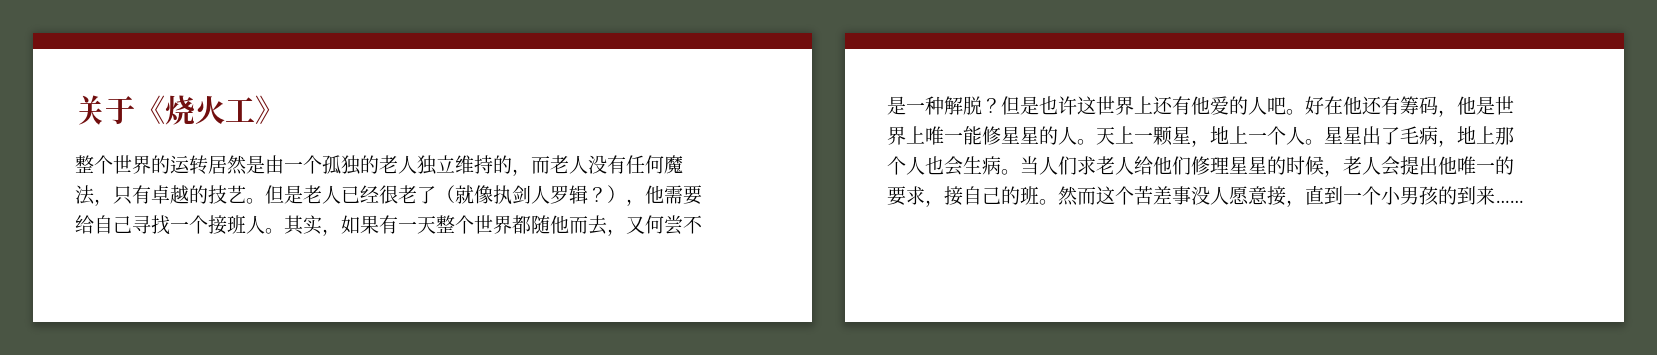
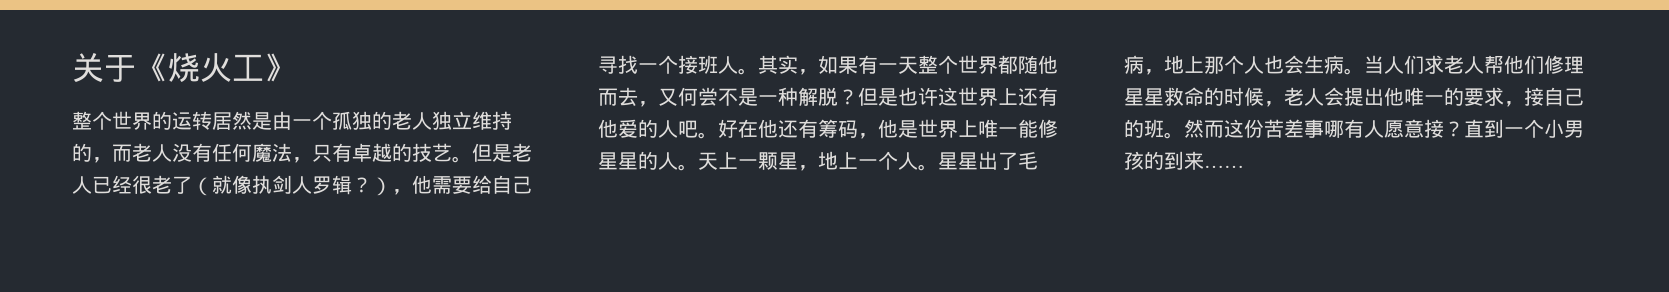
- 当人们求老人给他们修理星星的时候，老人会提出他唯一的要求，接自己的班。
+ 当人们求老人帮他们修理星星救命的时候，老人会提出他唯一的要求，接自己的班。
- 然而这个苦差事没人愿意接，直到一个小男孩的到来……
+ 然而这份苦差事哪有人愿意接？直到一个小男孩的到来……

